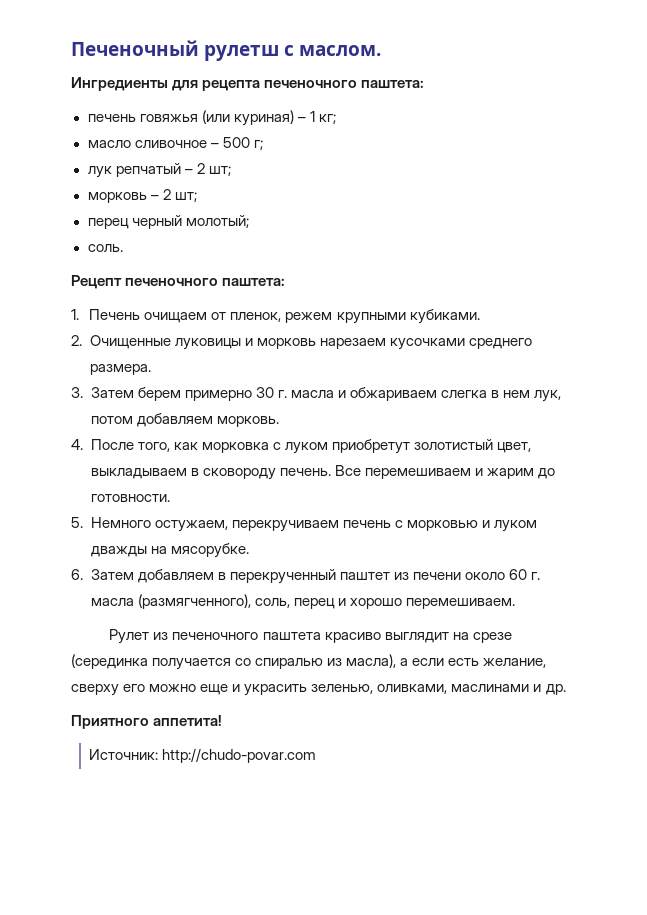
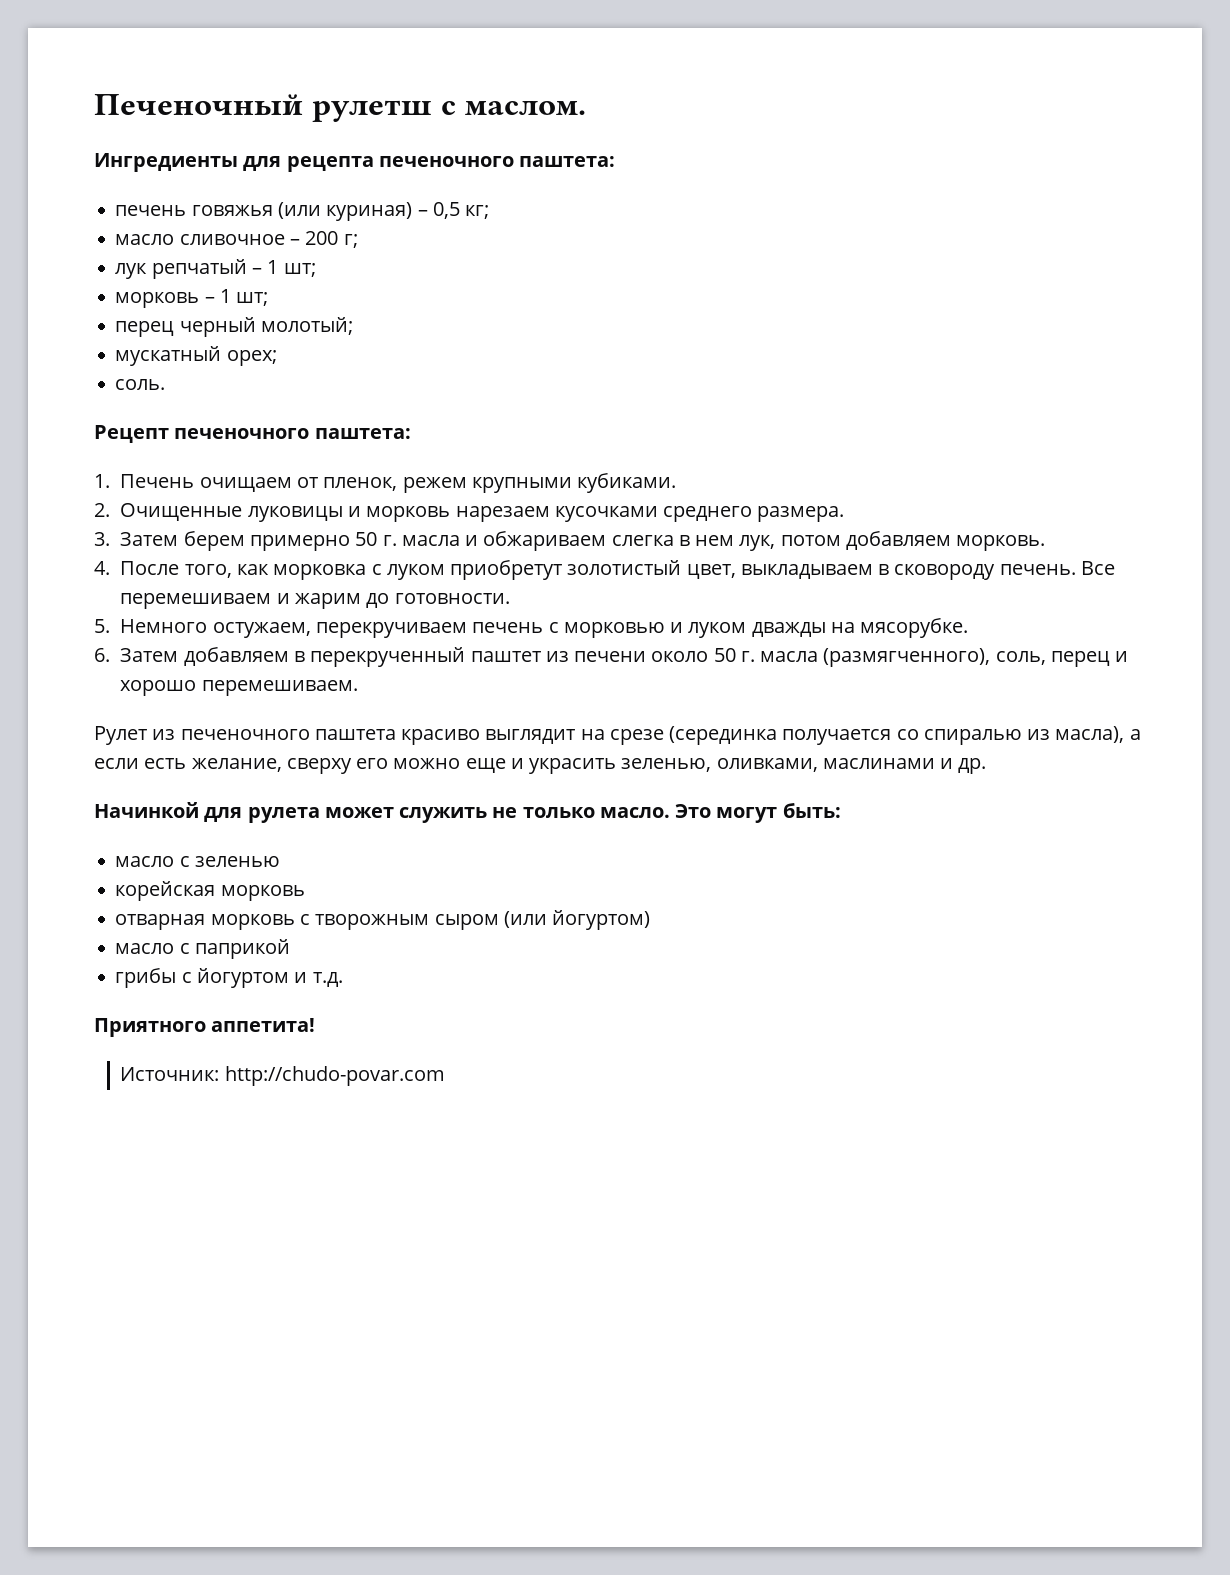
- печень говяжья (или куриная) – 1 кг;
+ печень говяжья (или куриная) – 0,5 кг;
- масло сливочное – 500 г;
+ масло сливочное – 200 г;
- лук репчатый – 2 шт;
+ лук репчатый – 1 шт;
- морковь – 2 шт;
+ морковь – 1 шт;
+ мускатный орех;
- 3. Затем берем примерно 30 г. масла и обжариваем слегка в нем лук, потом добавляем морковь.
+ 3. Затем берем примерно 50 г. масла и обжариваем слегка в нем лук, потом добавляем морковь.
- 6. Затем добавляем в перекрученный паштет из печени около 60 г. масла (размягченного), соль, перец и хорошо перемешиваем.
+ 6. Затем добавляем в перекрученный паштет из печени около 50 г. масла (размягченного), соль, перец и хорошо перемешиваем.
+ Начинкой для рулета может служить не только масло. Это могут быть:
+ масло с зеленью
+ корейская морковь
+ отварная морковь с творожным сыром (или йогуртом)
+ масло с паприкой
+ грибы с йогуртом и т.д.

